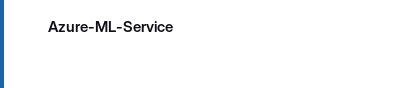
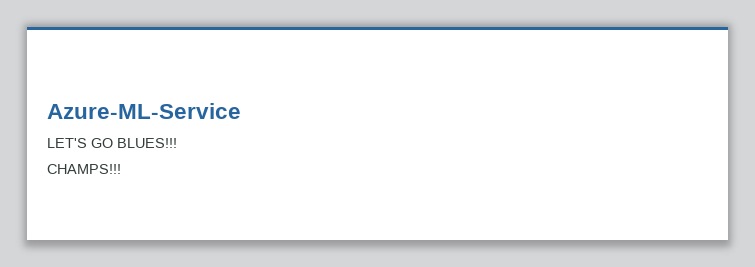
+ LET'S GO BLUES!!!
+ CHAMPS!!!

